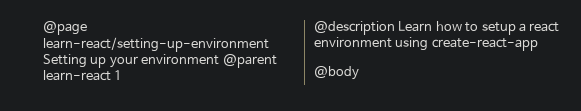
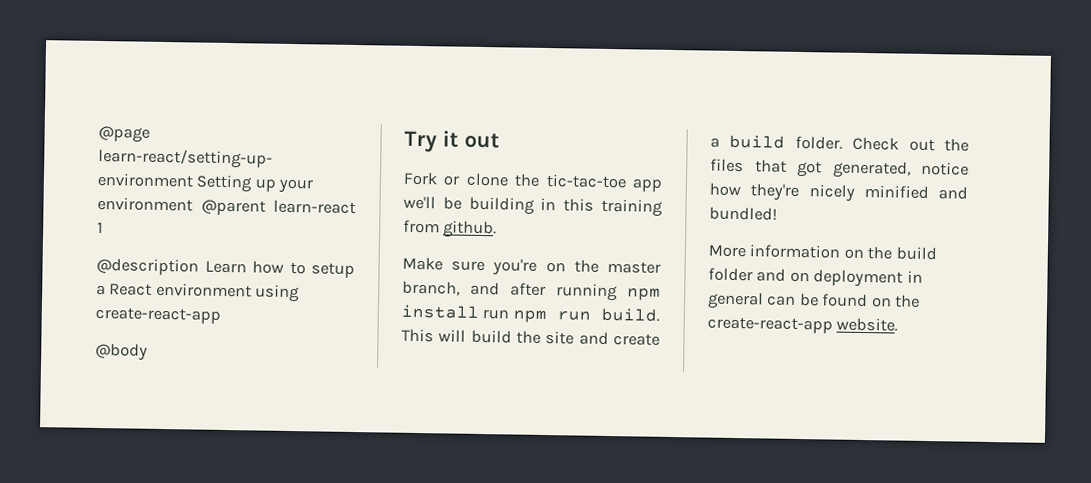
- @description Learn how to setup a react environment using create-react-app
+ @description Learn how to setup a React environment using create-react-app
+ Try it out
+ Fork or clone the tic-tac-toe app we'll be building in this training from github.
+ Make sure you're on the master branch, and after running npm install run npm run build. This will build the site and create a build folder. Check out the files that got generated, notice how they're nicely minified and bundled!
+ More information on the build folder and on deployment in general can be found on the create-react-app website.

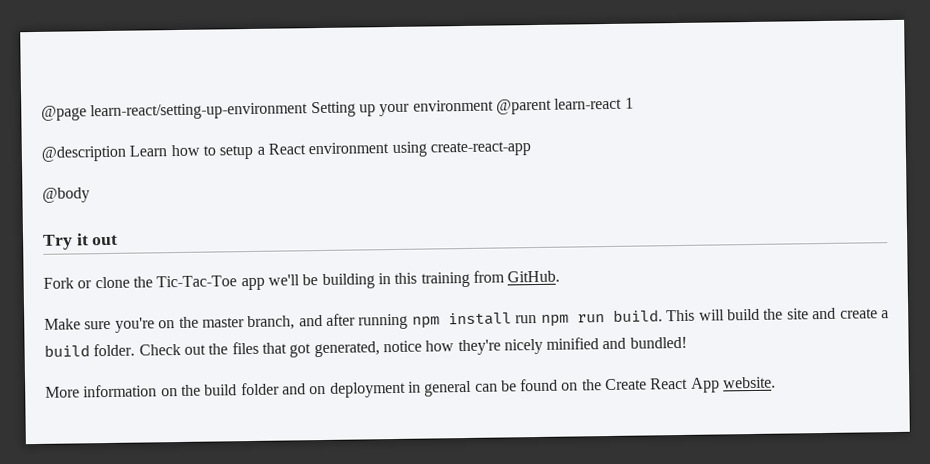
- Fork or clone the tic-tac-toe app we'll be building in this training from github.
+ Fork or clone the Tic-Tac-Toe app we'll be building in this training from GitHub.
- More information on the build folder and on deployment in general can be found on the create-react-app website.
+ More information on the build folder and on deployment in general can be found on the Create React App website.

